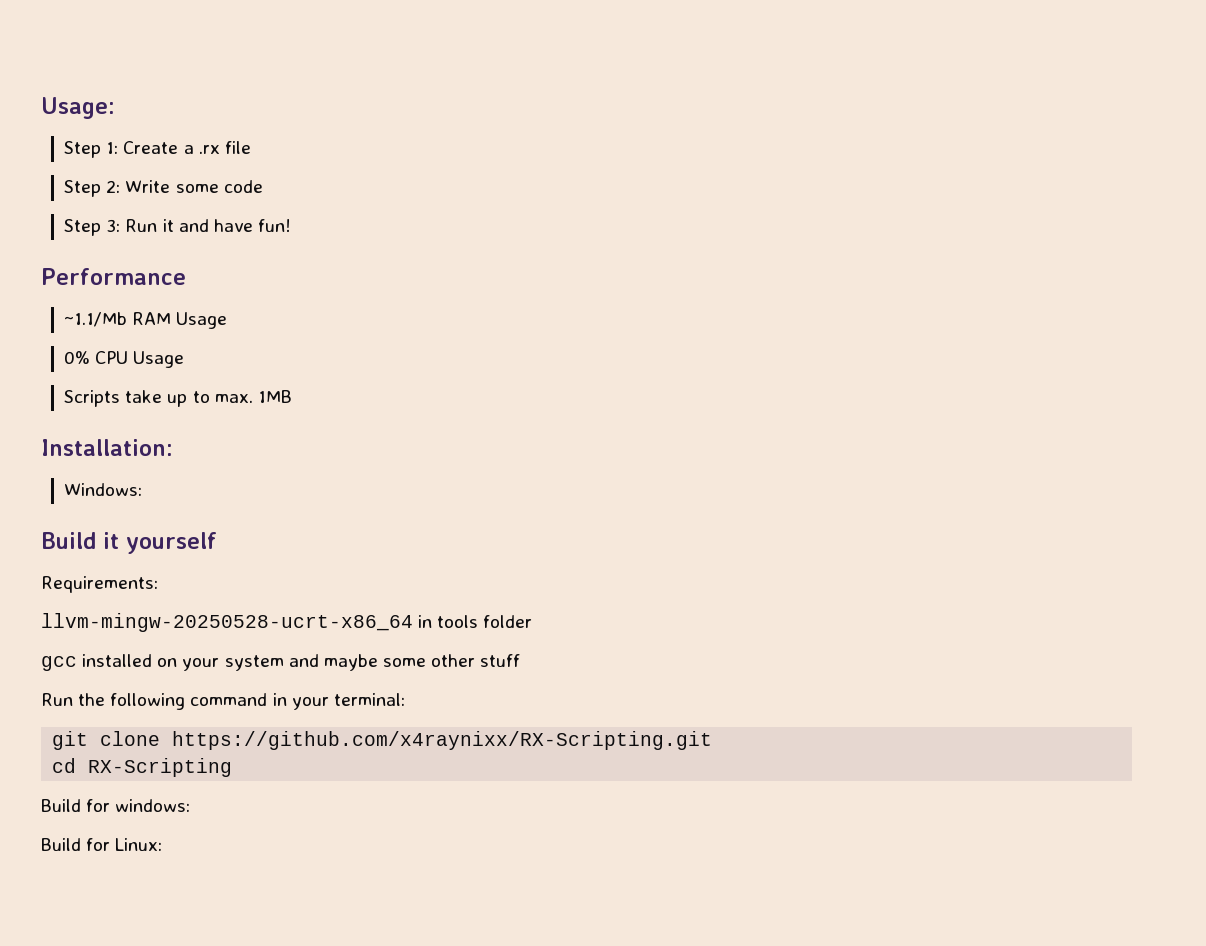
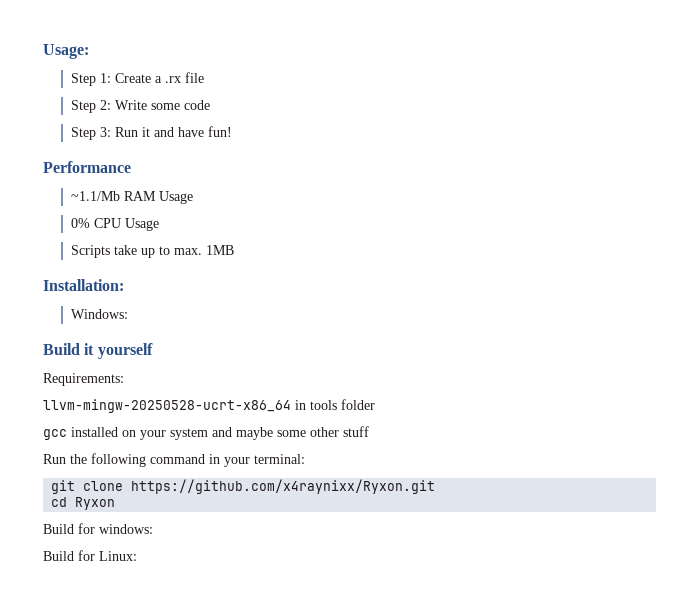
- git clone https://github.com/x4raynixx/RX-Scripting.git
+ git clone https://github.com/x4raynixx/Ryxon.git
- cd RX-Scripting
+ cd Ryxon

